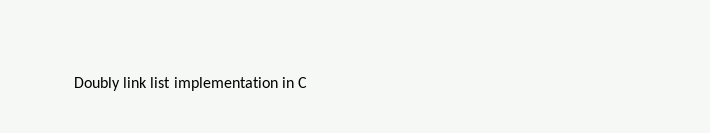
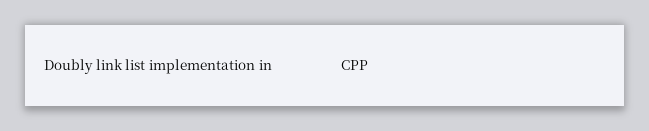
- Doubly link list implementation in C
+ Doubly link list implementation in CPP

